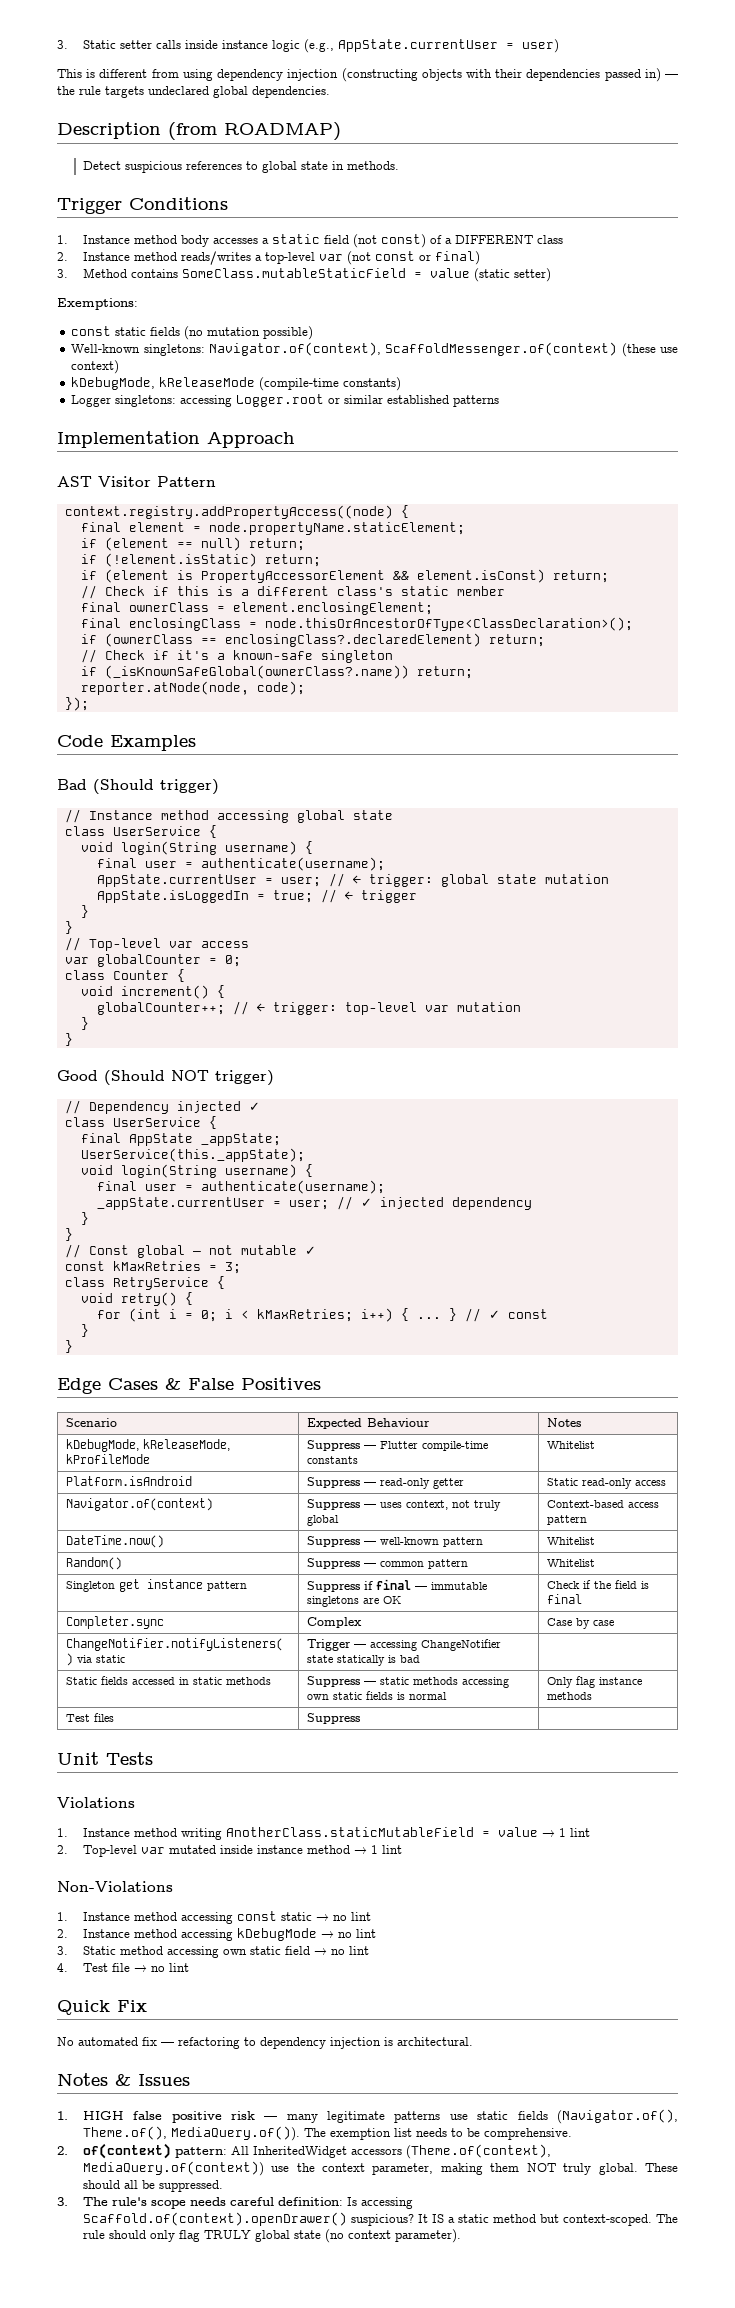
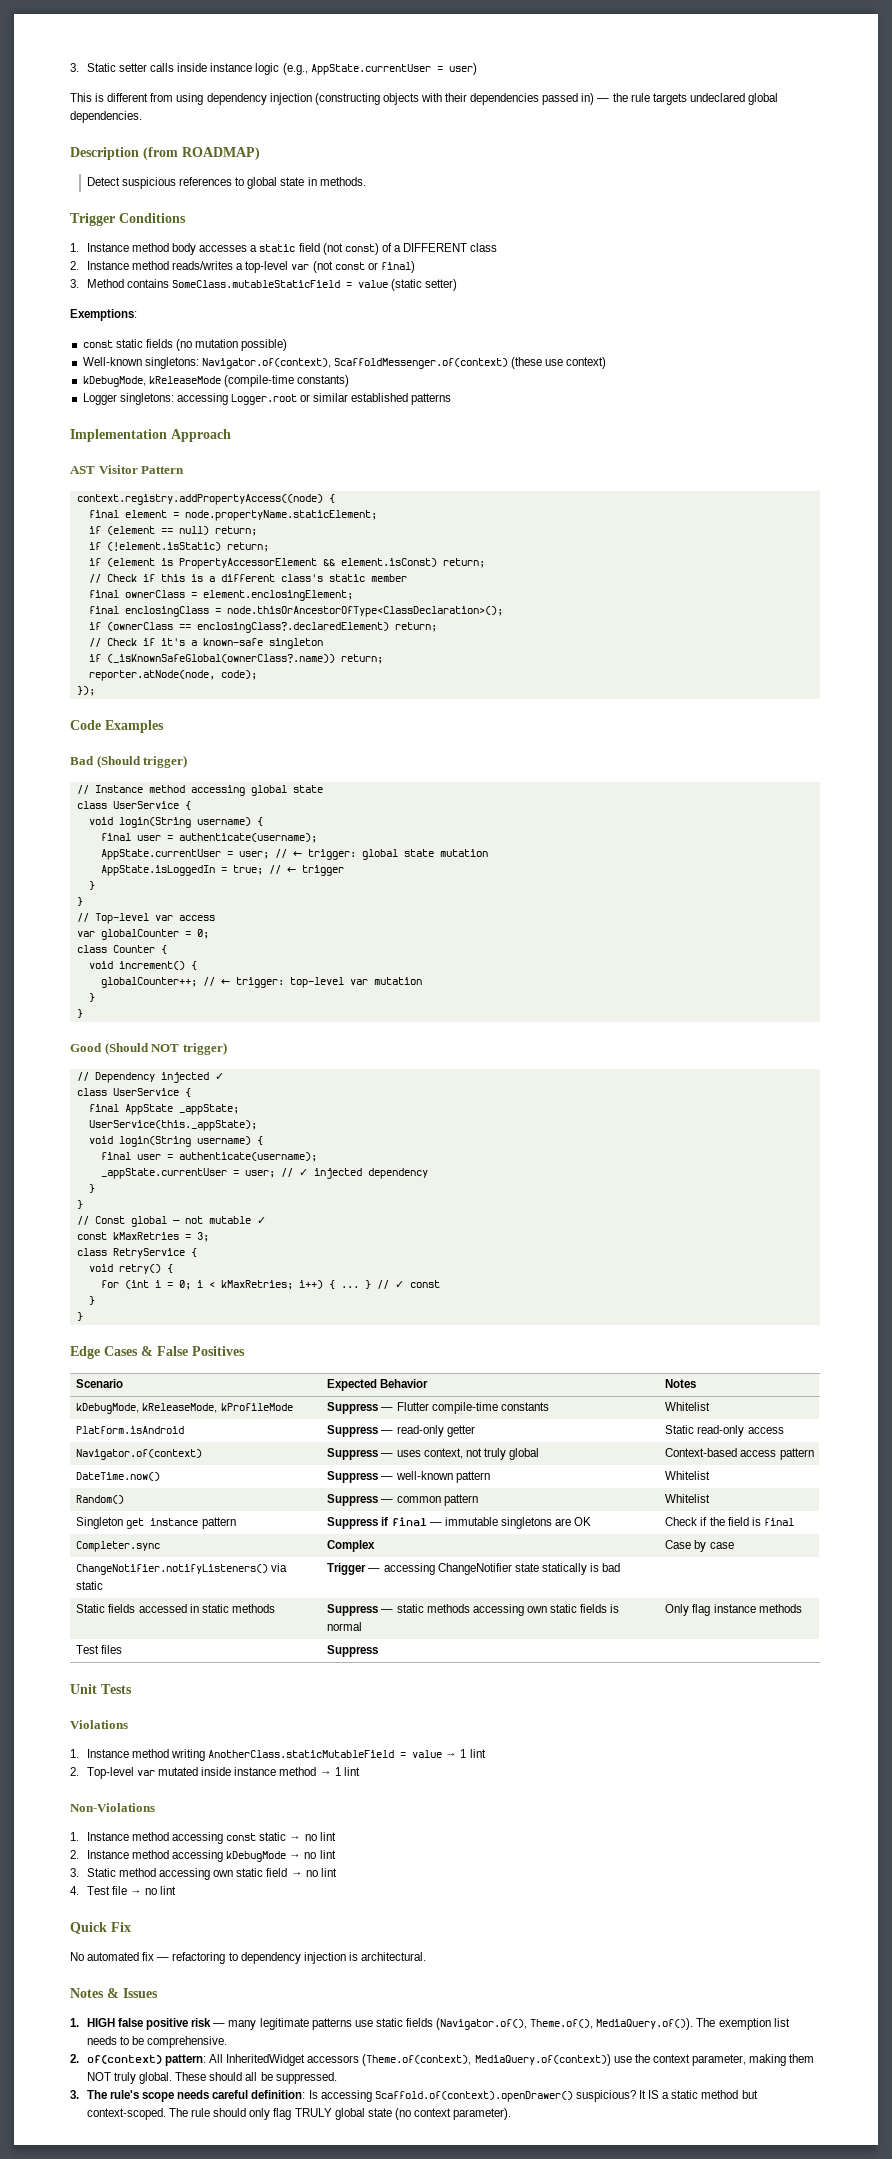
- Scenario | Expected Behaviour | Notes
+ Scenario | Expected Behavior | Notes

